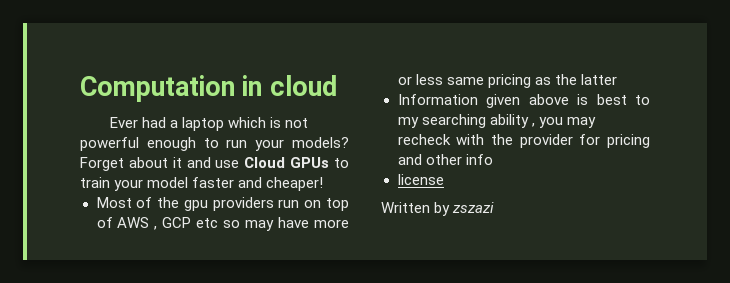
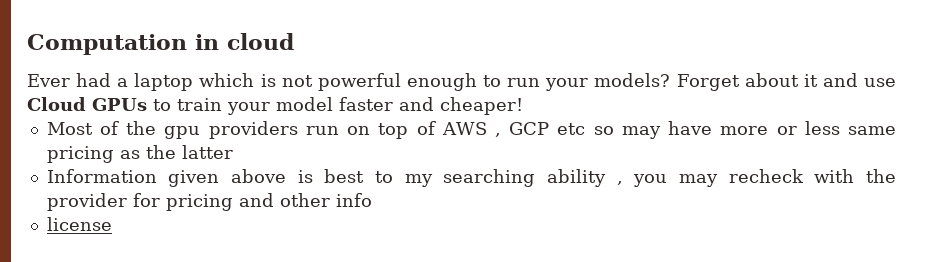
- Written by zszazi

